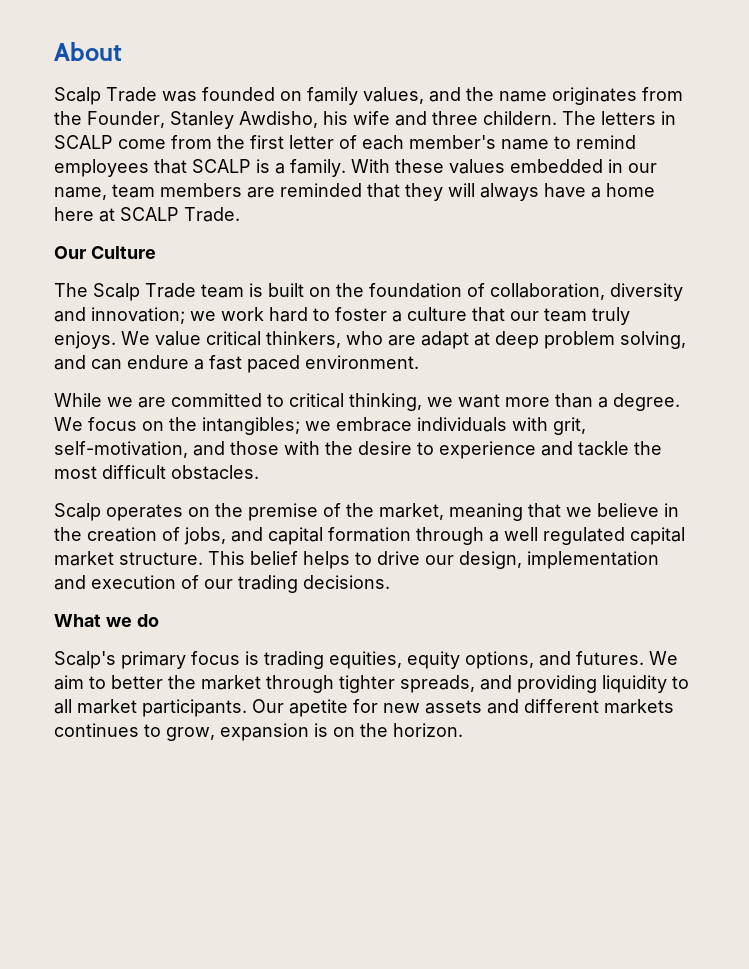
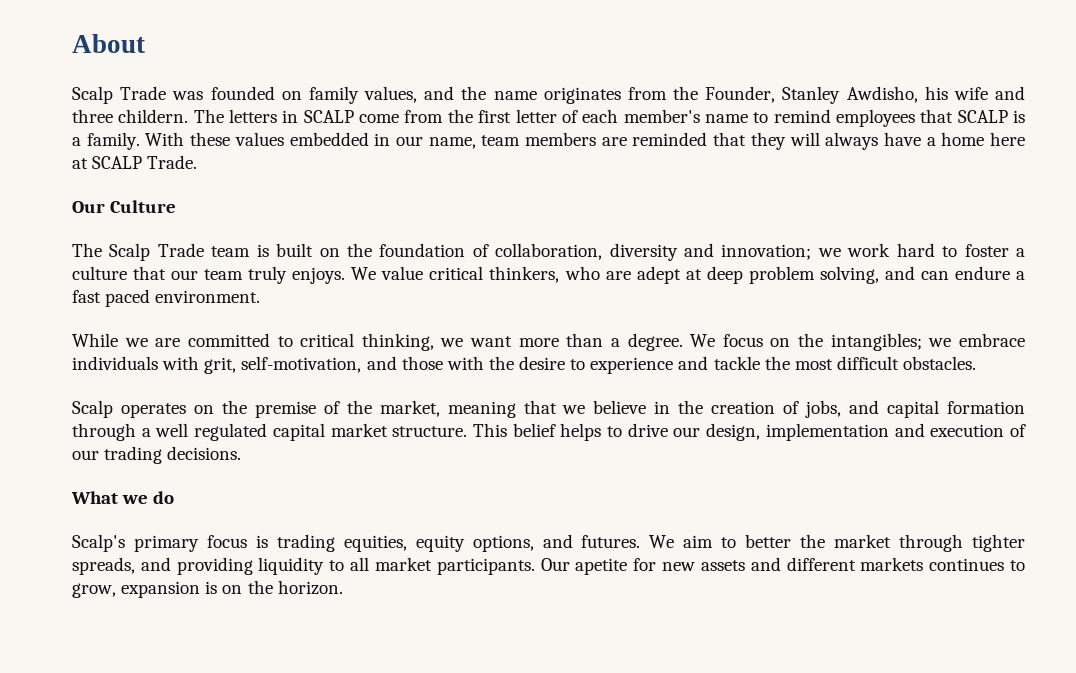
- We value critical thinkers, who are adapt at deep problem solving, and can endure a fast paced environment.
+ We value critical thinkers, who are adept at deep problem solving, and can endure a fast paced environment.

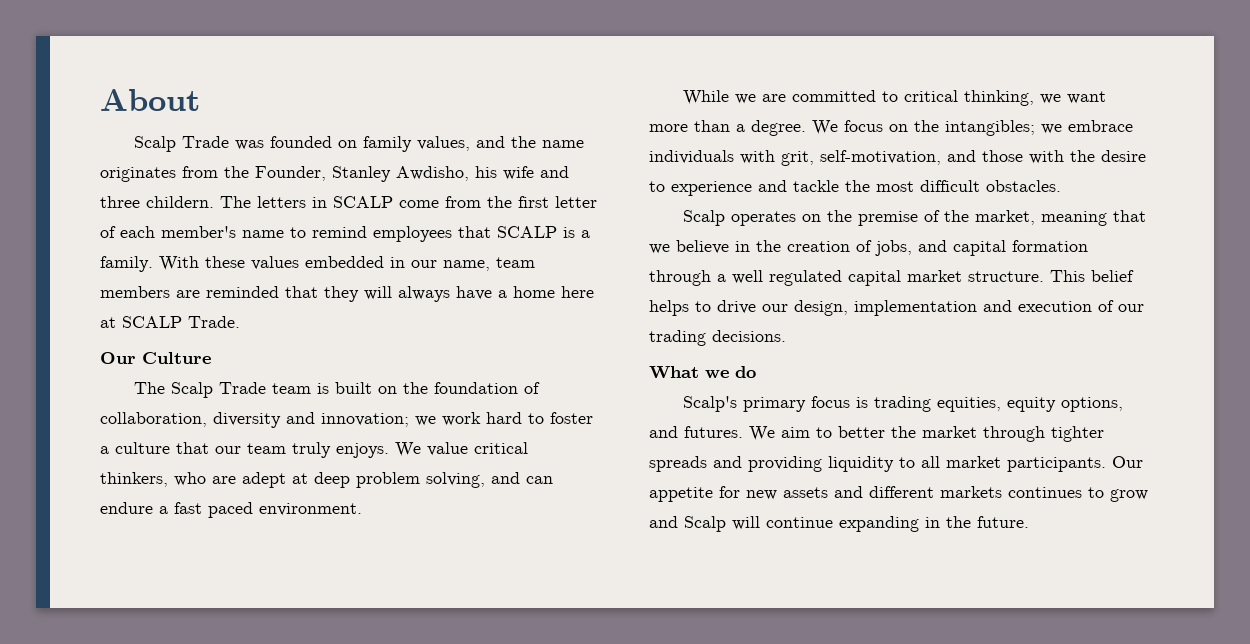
- We aim to better the market through tighter spreads, and providing liquidity to all market participants.
+ We aim to better the market through tighter spreads and providing liquidity to all market participants.
- Our apetite for new assets and different markets continues to grow, expansion is on the horizon.
+ Our appetite for new assets and different markets continues to grow and Scalp will continue expanding in the future.

